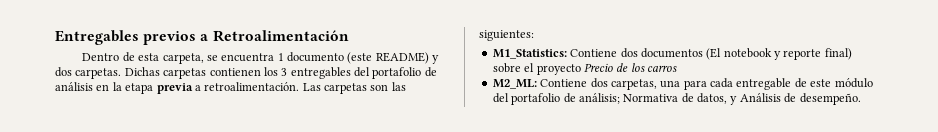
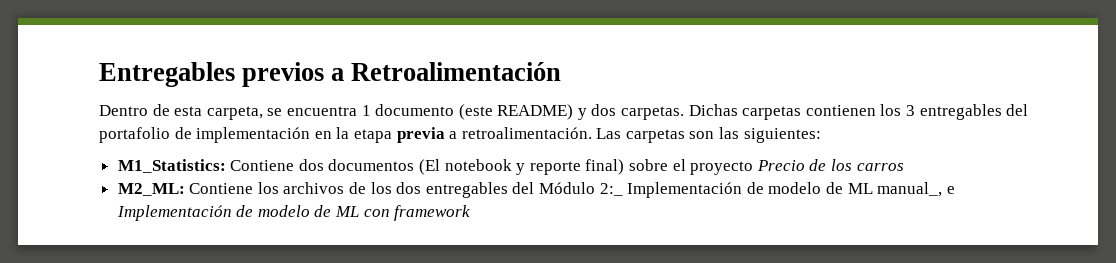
- Dichas carpetas contienen los 3 entregables del portafolio de análisis en la etapa previa a retroalimentación.
+ Dichas carpetas contienen los 3 entregables del portafolio de implementación en la etapa previa a retroalimentación.
- M2_ML: Contiene dos carpetas, una para cada entregable de este módulo del portafolio de análisis; Normativa de datos, y Análisis de desempeño.
+ M2_ML: Contiene los archivos de los dos entregables del Módulo 2:_ Implementación de modelo de ML manual_, e Implementación de modelo de ML con framework

